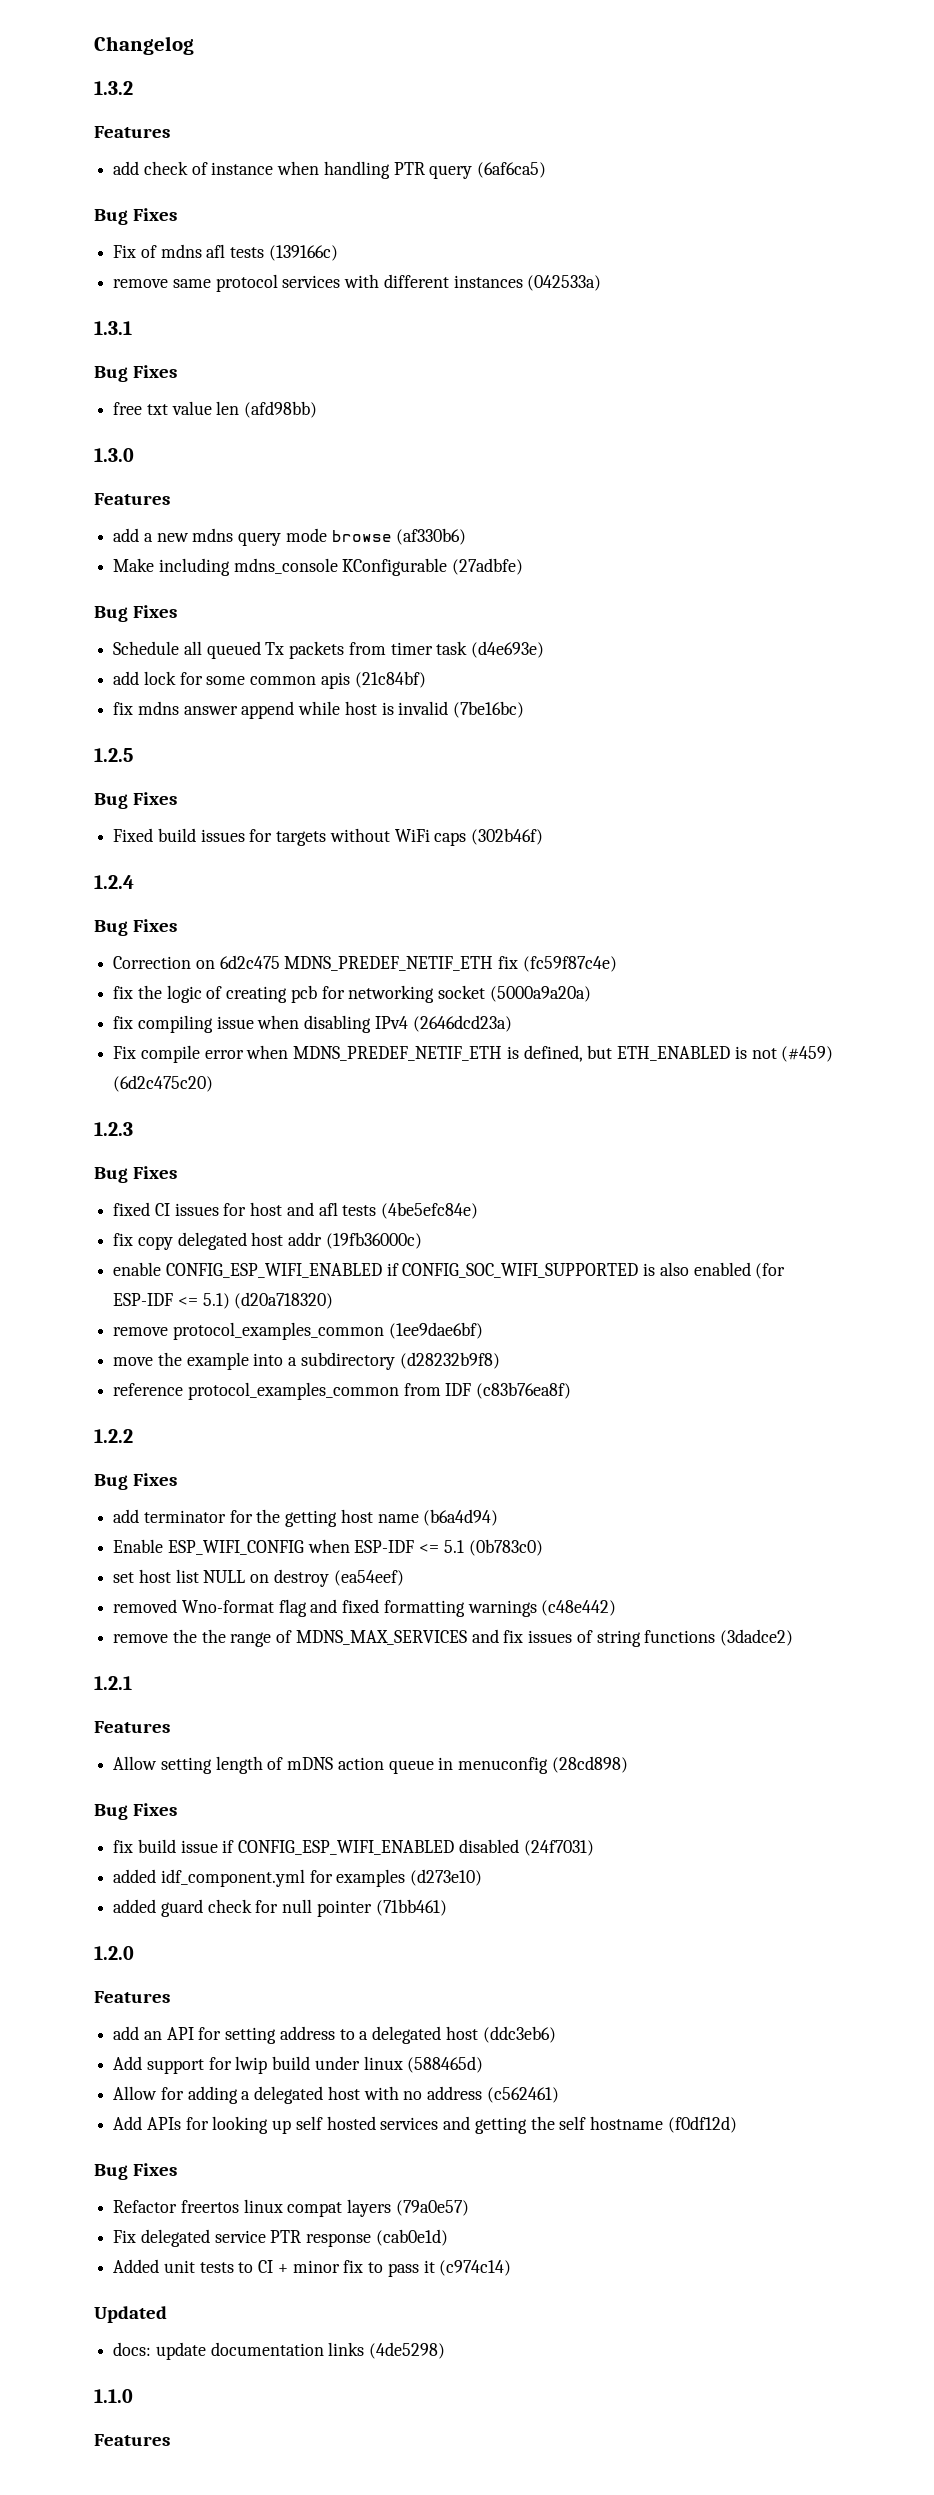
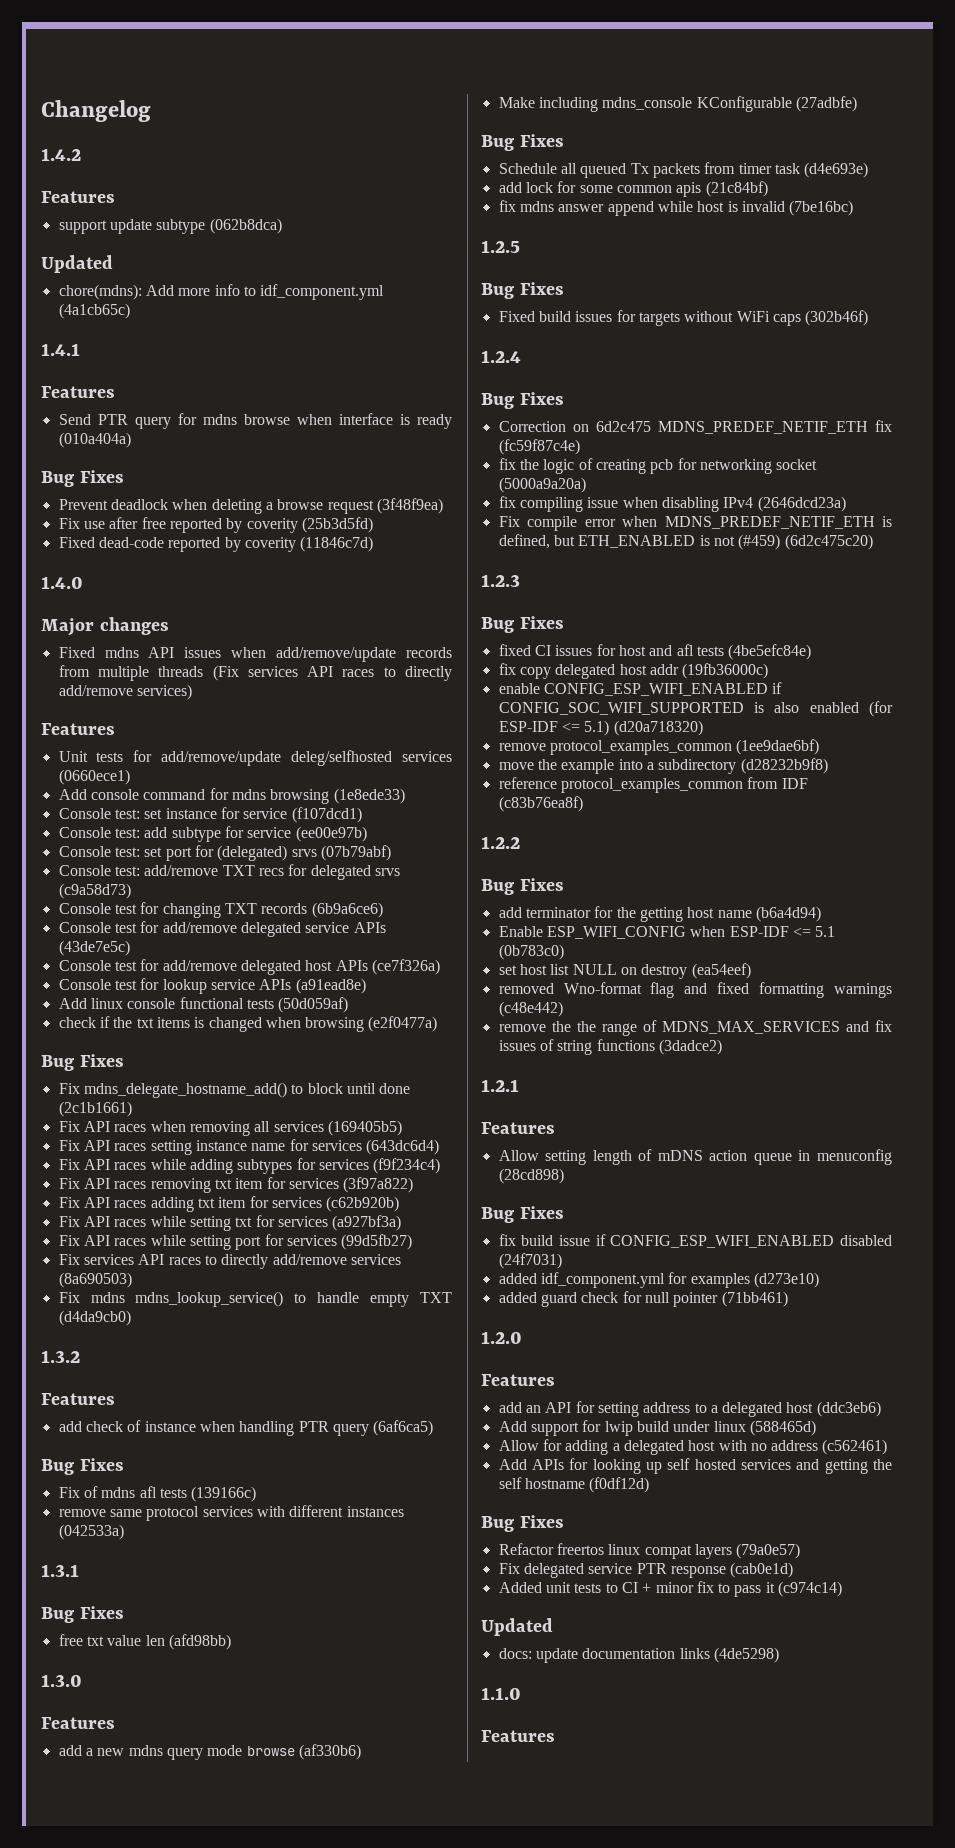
+ 1.4.2
+ Features
+ support update subtype (062b8dca)
+ Updated
+ chore(mdns): Add more info to idf_component.yml (4a1cb65c)
+ 1.4.1
+ Features
+ Send PTR query for mdns browse when interface is ready (010a404a)
+ Bug Fixes
+ Prevent deadlock when deleting a browse request (3f48f9ea)
+ Fix use after free reported by coverity (25b3d5fd)
+ Fixed dead-code reported by coverity (11846c7d)
+ 1.4.0
+ Major changes
+ Fixed mdns API issues when add/remove/update records from multiple threads (Fix services API races to directly add/remove services)
+ Features
+ Unit tests for add/remove/update deleg/selfhosted services (0660ece1)
+ Add console command for mdns browsing (1e8ede33)
+ Console test: set instance for service (f107dcd1)
+ Console test: add subtype for service (ee00e97b)
+ Console test: set port for (delegated) srvs (07b79abf)
+ Console test: add/remove TXT recs for delegated srvs (c9a58d73)
+ Console test for changing TXT records (6b9a6ce6)
+ Console test for add/remove delegated service APIs (43de7e5c)
+ Console test for add/remove delegated host APIs (ce7f326a)
+ Console test for lookup service APIs (a91ead8e)
+ Add linux console functional tests (50d059af)
+ check if the txt items is changed when browsing (e2f0477a)
+ Bug Fixes
+ Fix mdns_delegate_hostname_add() to block until done (2c1b1661)
+ Fix API races when removing all services (169405b5)
+ Fix API races setting instance name for services (643dc6d4)
+ Fix API races while adding subtypes for services (f9f234c4)
+ Fix API races removing txt item for services (3f97a822)
+ Fix API races adding txt item for services (c62b920b)
+ Fix API races while setting txt for services (a927bf3a)
+ Fix API races while setting port for services (99d5fb27)
+ Fix services API races to directly add/remove services (8a690503)
+ Fix mdns mdns_lookup_service() to handle empty TXT (d4da9cb0)

